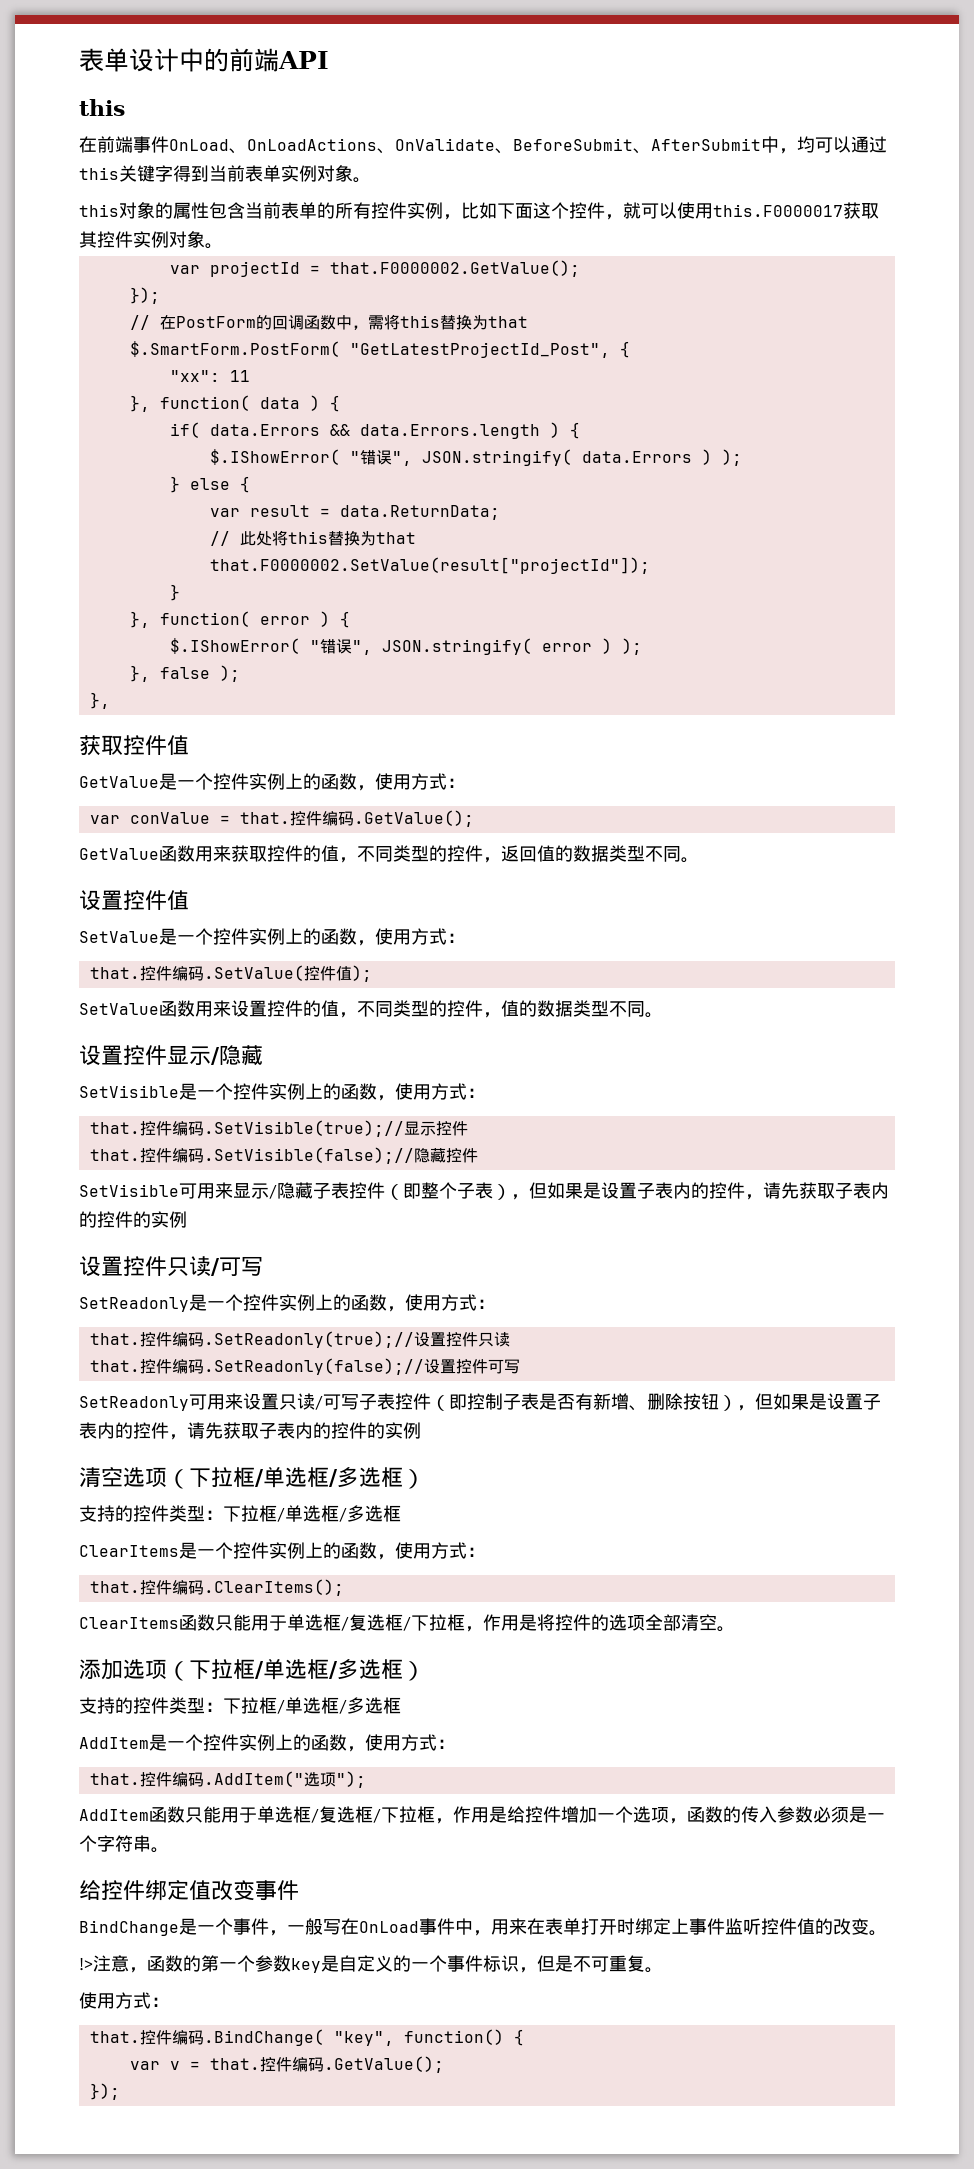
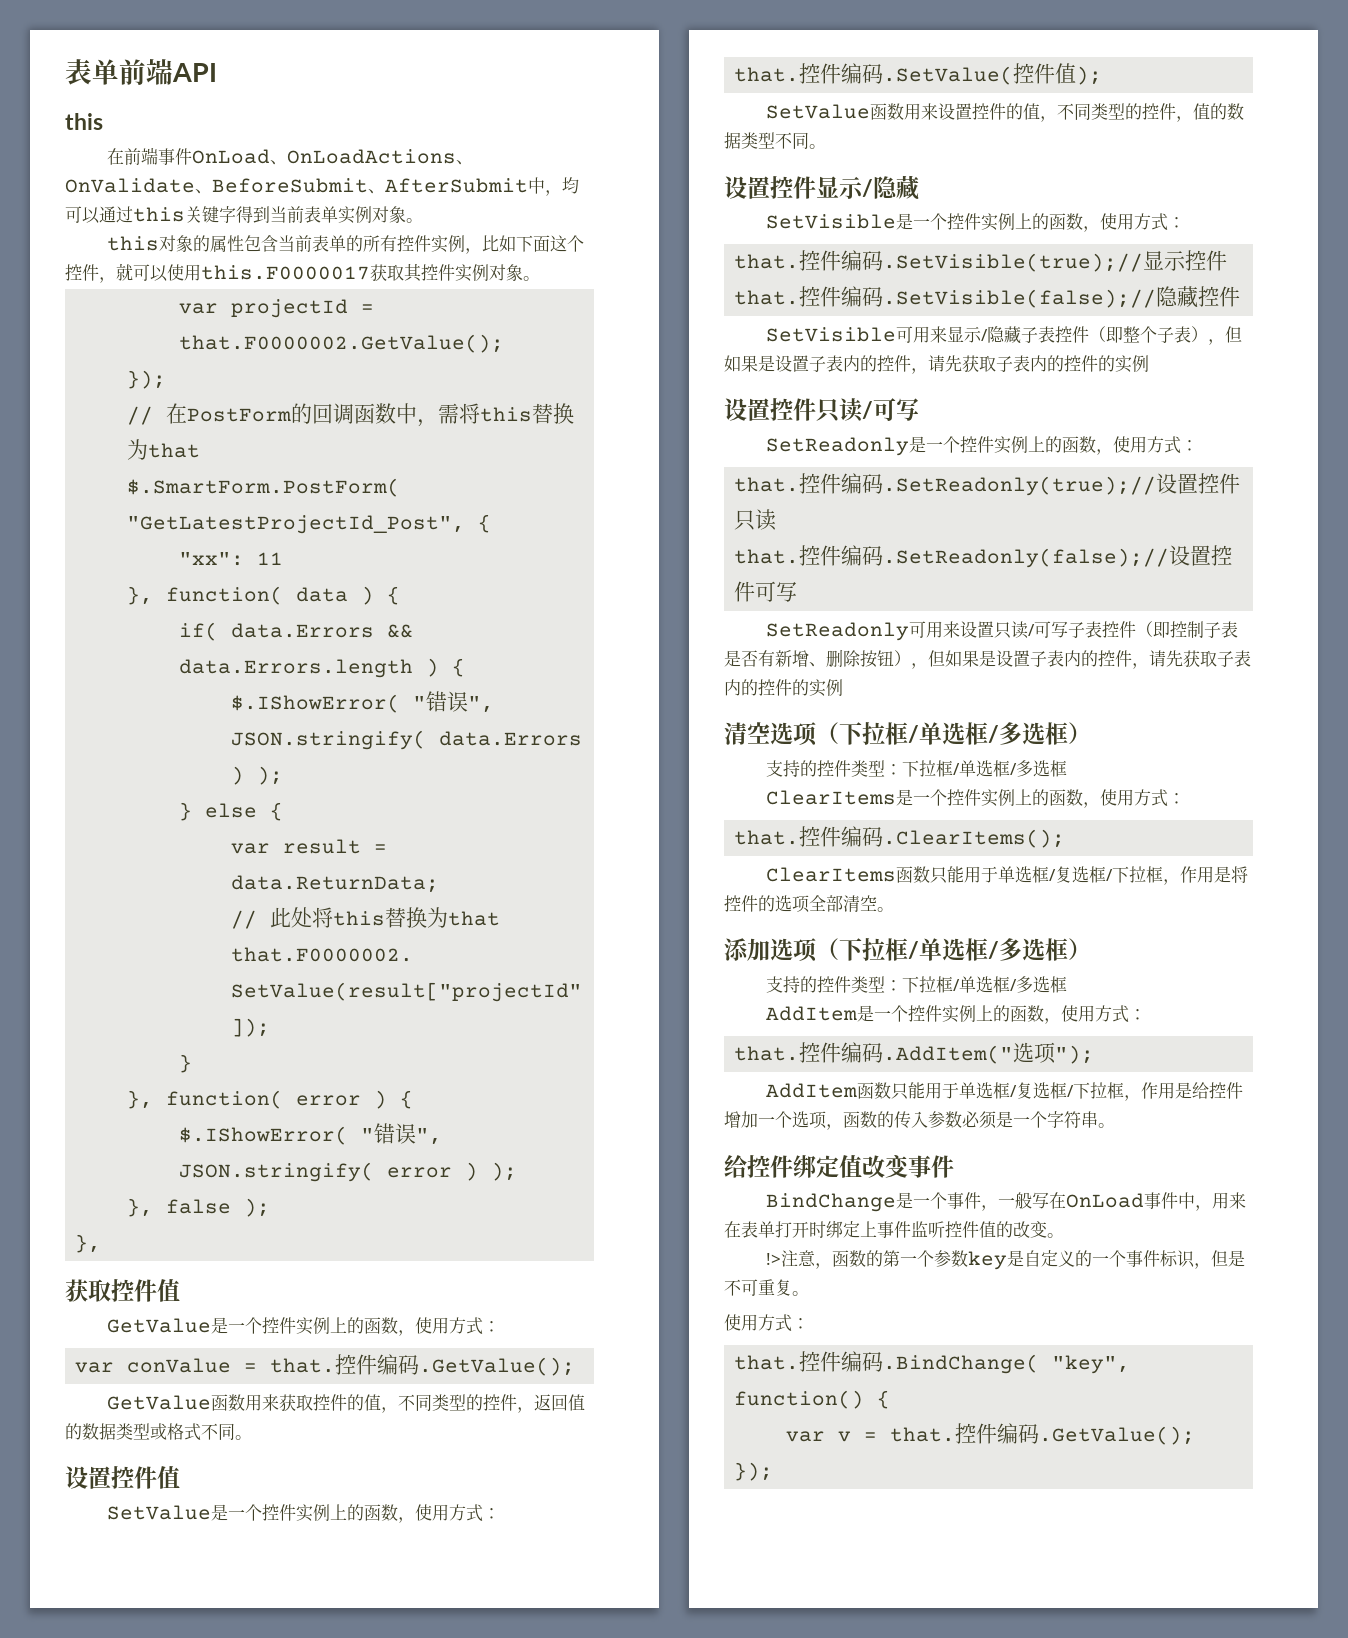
- 表单设计中的前端API
+ 表单前端API
- GetValue函数用来获取控件的值，不同类型的控件，返回值的数据类型不同。
+ GetValue函数用来获取控件的值，不同类型的控件，返回值的数据类型或格式不同。

